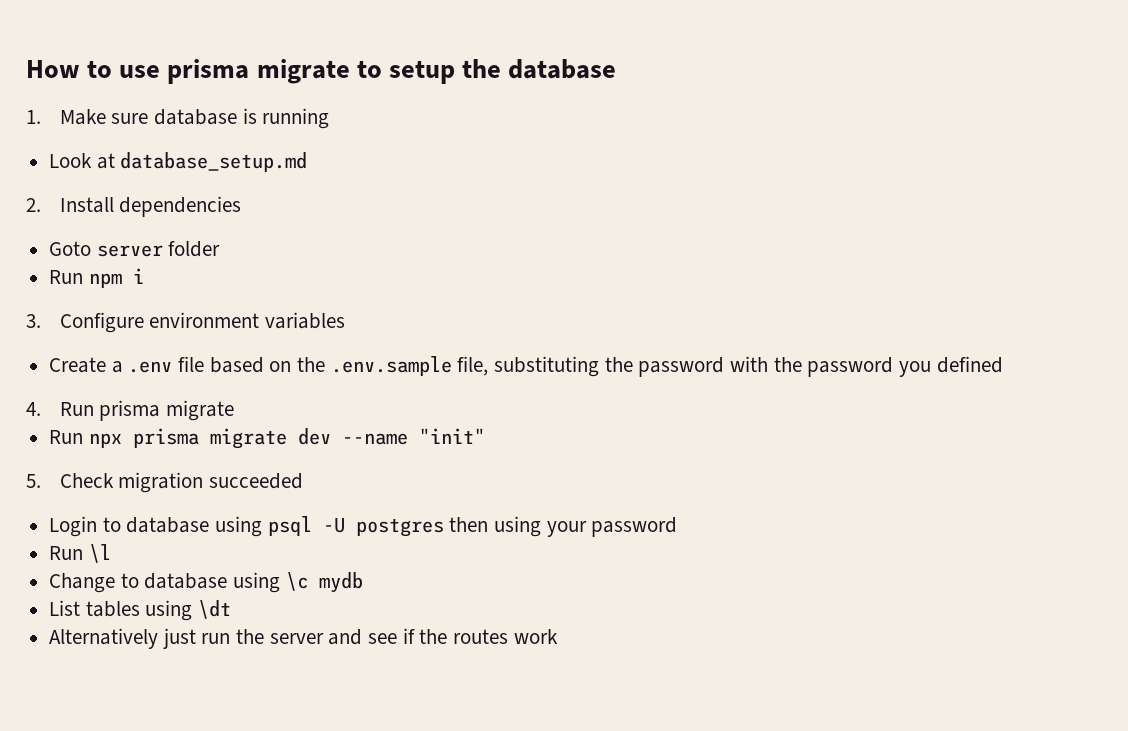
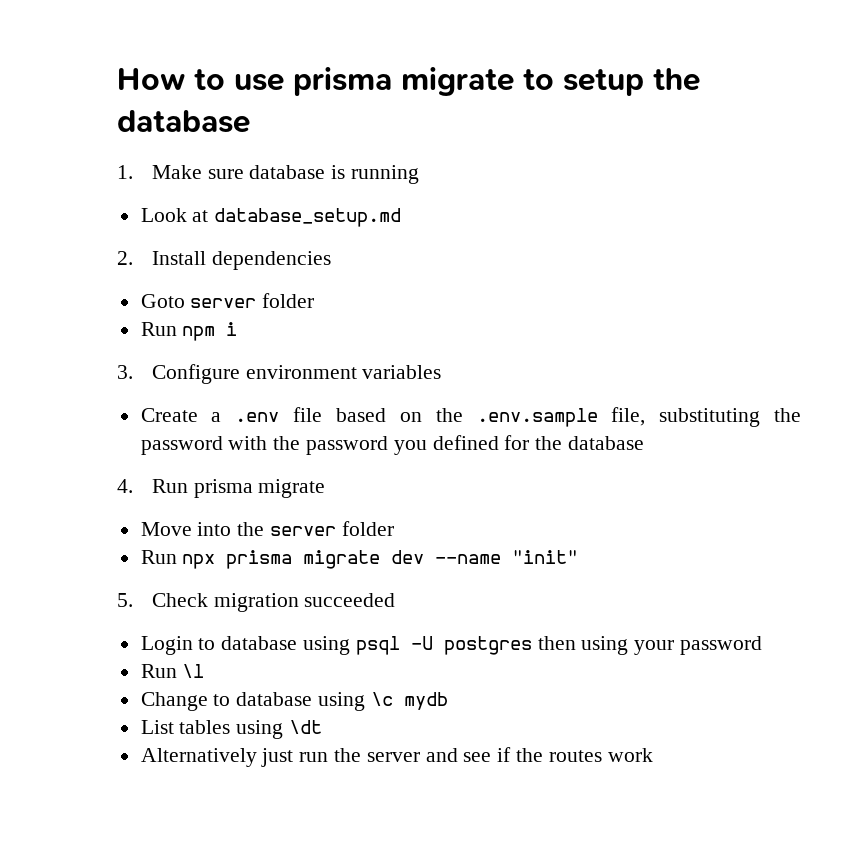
- Create a .env file based on the .env.sample file, substituting the password with the password you defined
+ Create a .env file based on the .env.sample file, substituting the password with the password you defined for the database
+ Move into the server folder

